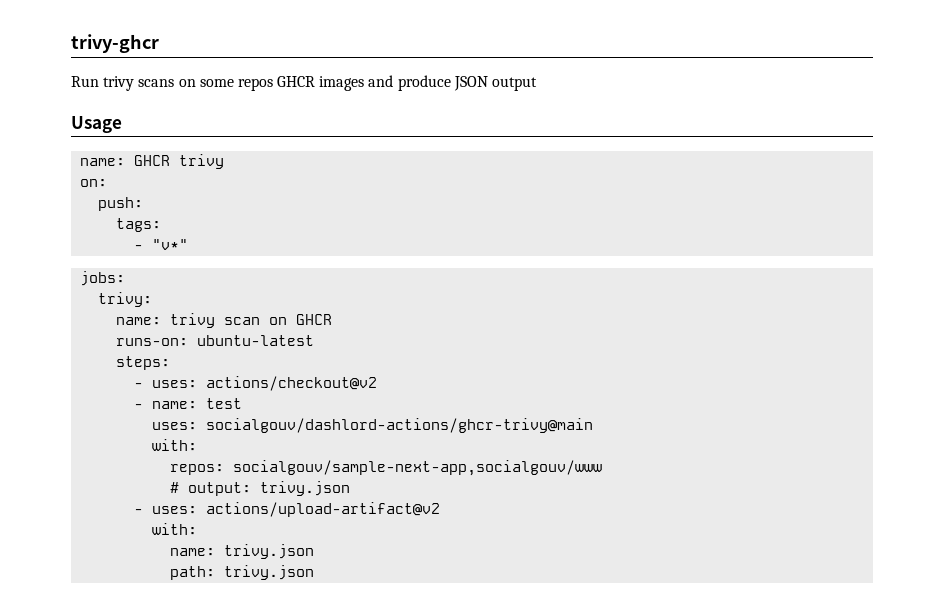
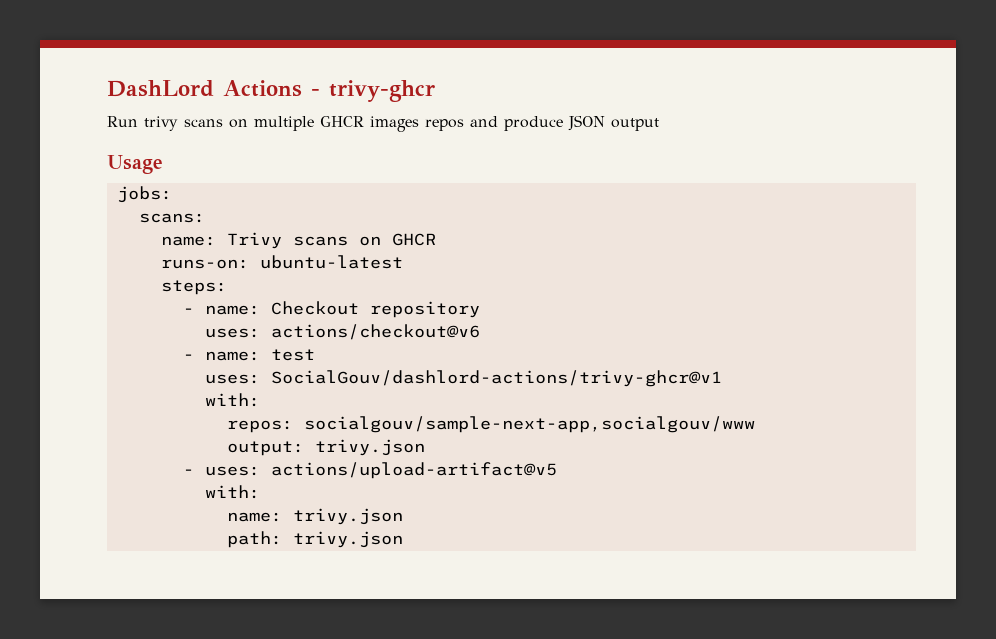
- trivy-ghcr
+ DashLord Actions - trivy-ghcr
- Run trivy scans on some repos GHCR images and produce JSON output
+ Run trivy scans on multiple GHCR images repos and produce JSON output
- name: GHCR trivy
- on:
- push:
- tags:
- - "v*"
- trivy:
- name: trivy scan on GHCR
+ scans:
+ name: Trivy scans on GHCR
- - uses: actions/checkout@v2
+ - name: Checkout repository
+ uses: actions/checkout@v6
- uses: socialgouv/dashlord-actions/ghcr-trivy@main
+ uses: SocialGouv/dashlord-actions/trivy-ghcr@v1
- # output: trivy.json
+ output: trivy.json
- - uses: actions/upload-artifact@v2
+ - uses: actions/upload-artifact@v5

